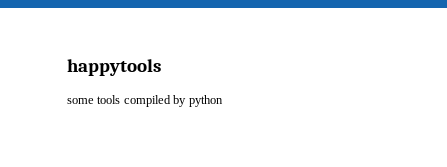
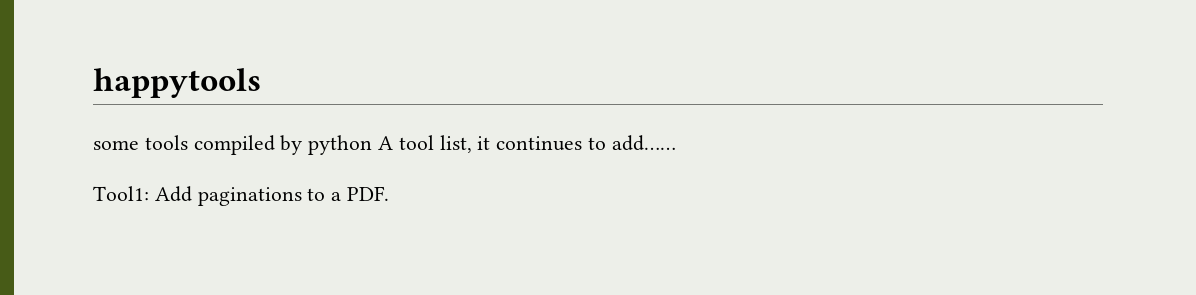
- some tools compiled by python
+ some tools compiled by python A tool list, it continues to add……
+ Tool1: Add paginations to a PDF.

